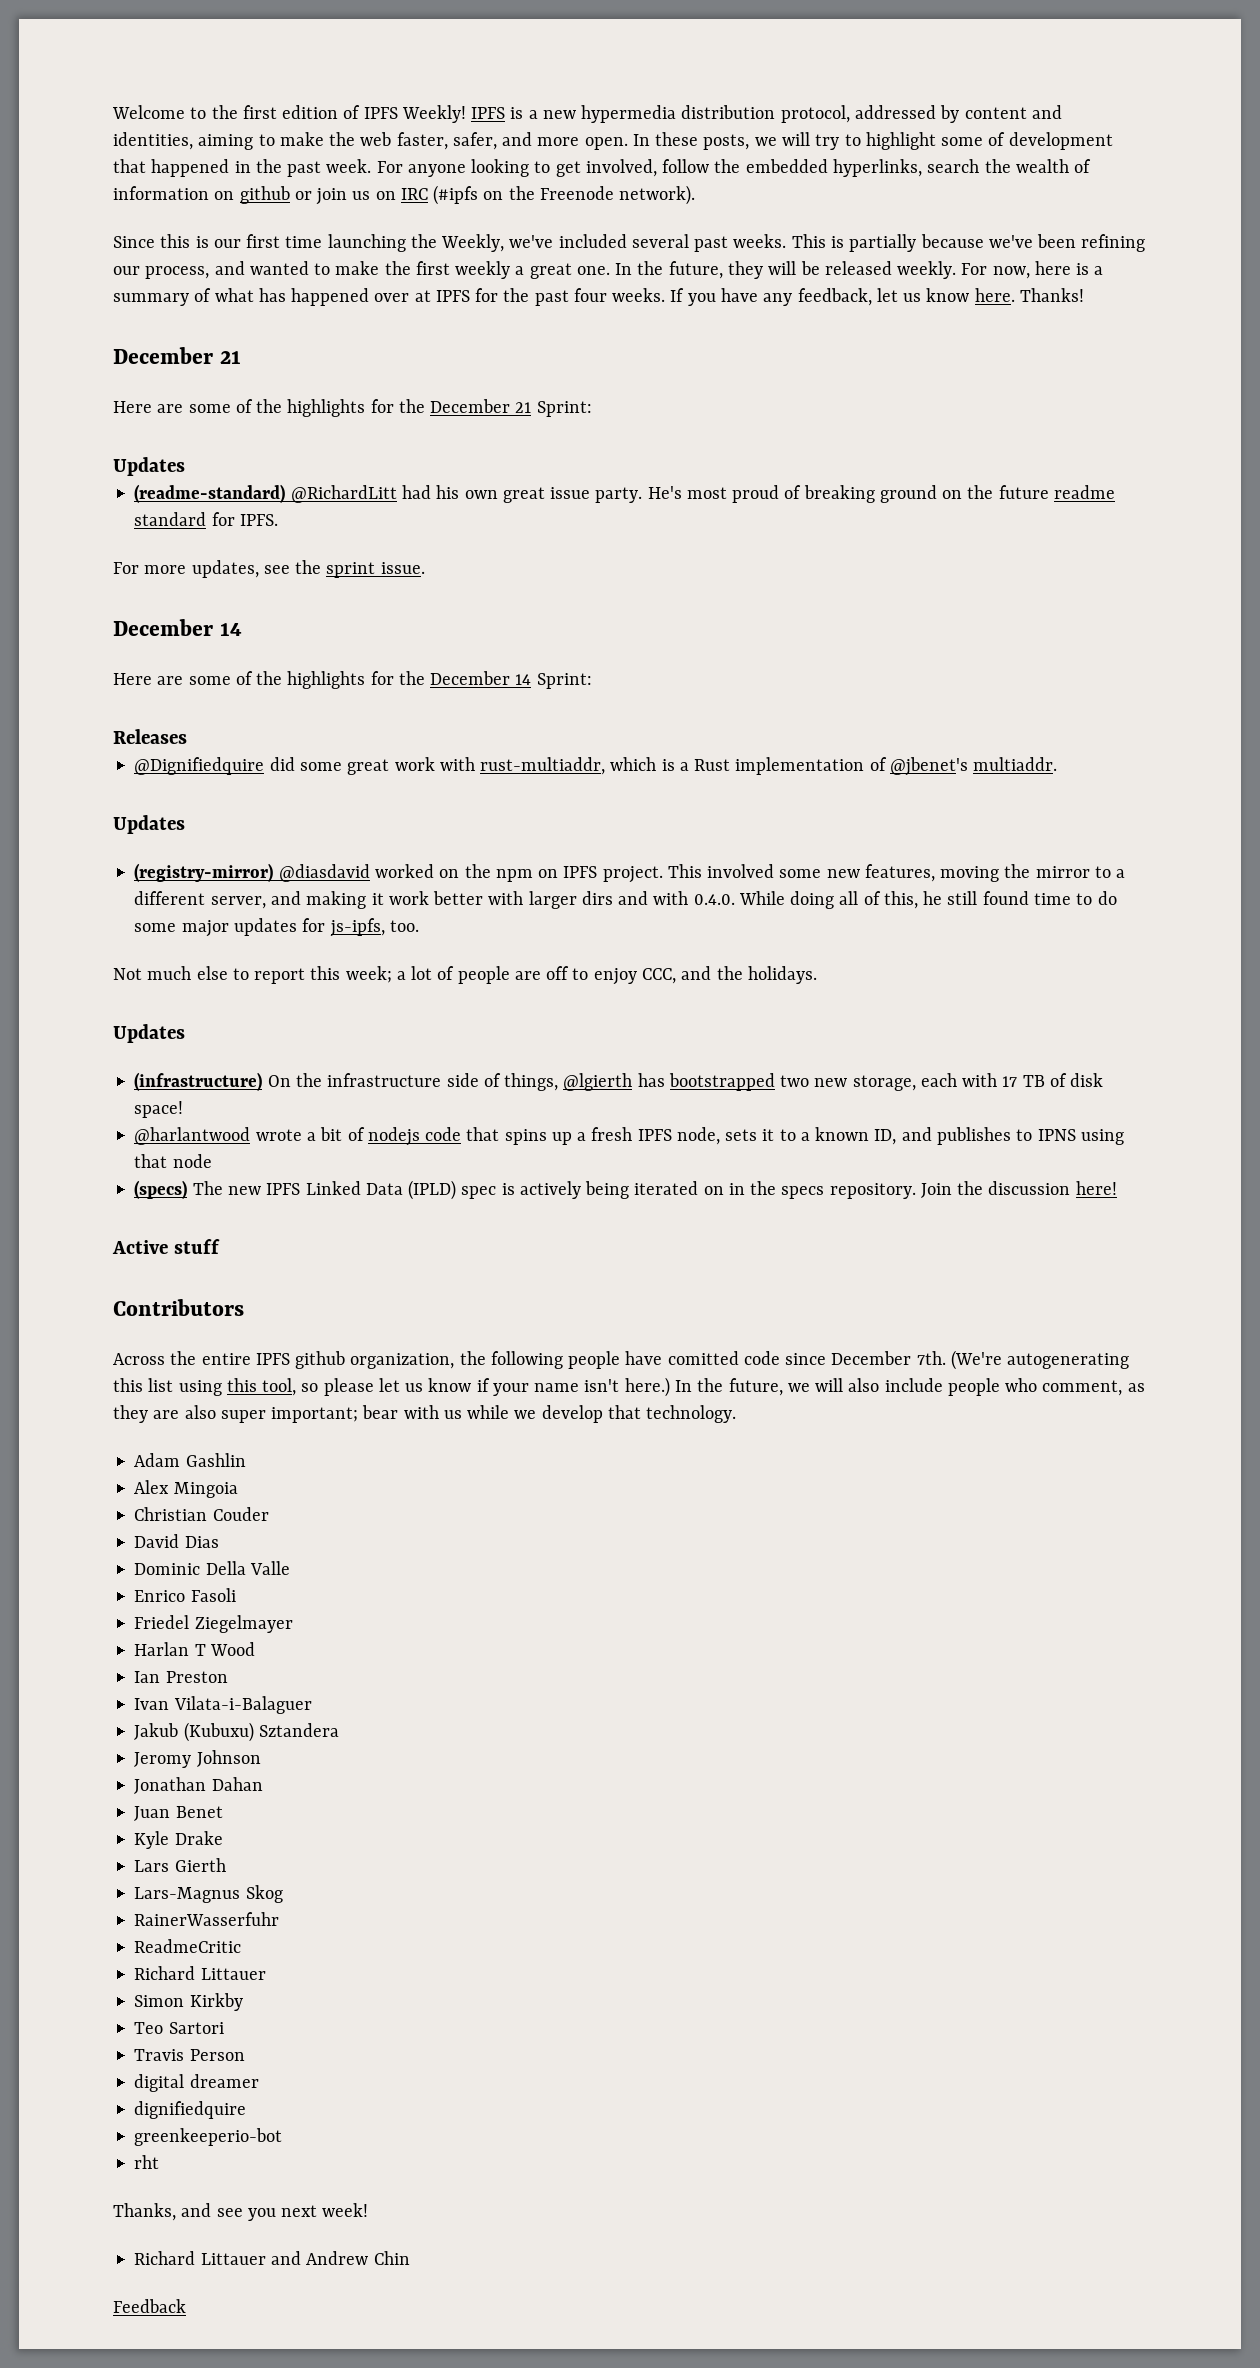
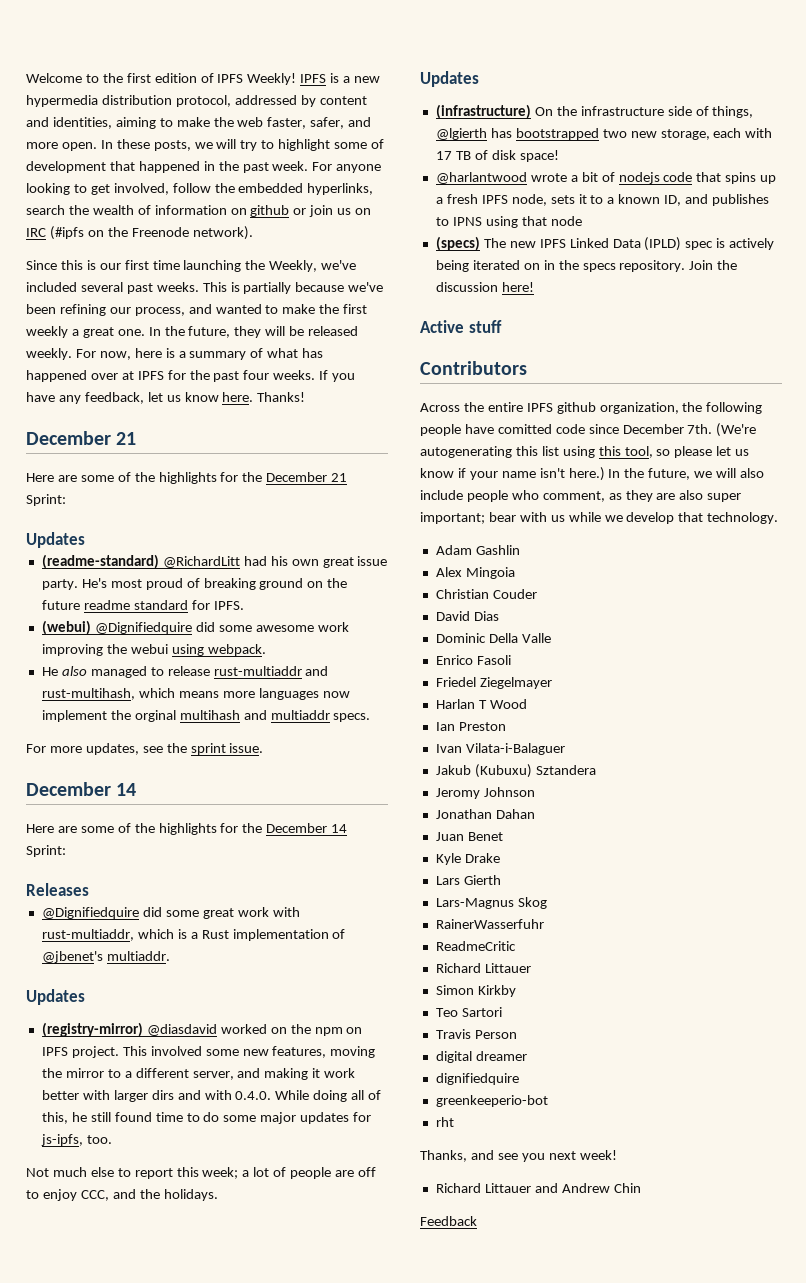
+ (webui) @Dignifiedquire did some awesome work improving the webui using webpack.
+ He also managed to release rust-multiaddr and rust-multihash, which means more languages now implement the orginal multihash and multiaddr specs.

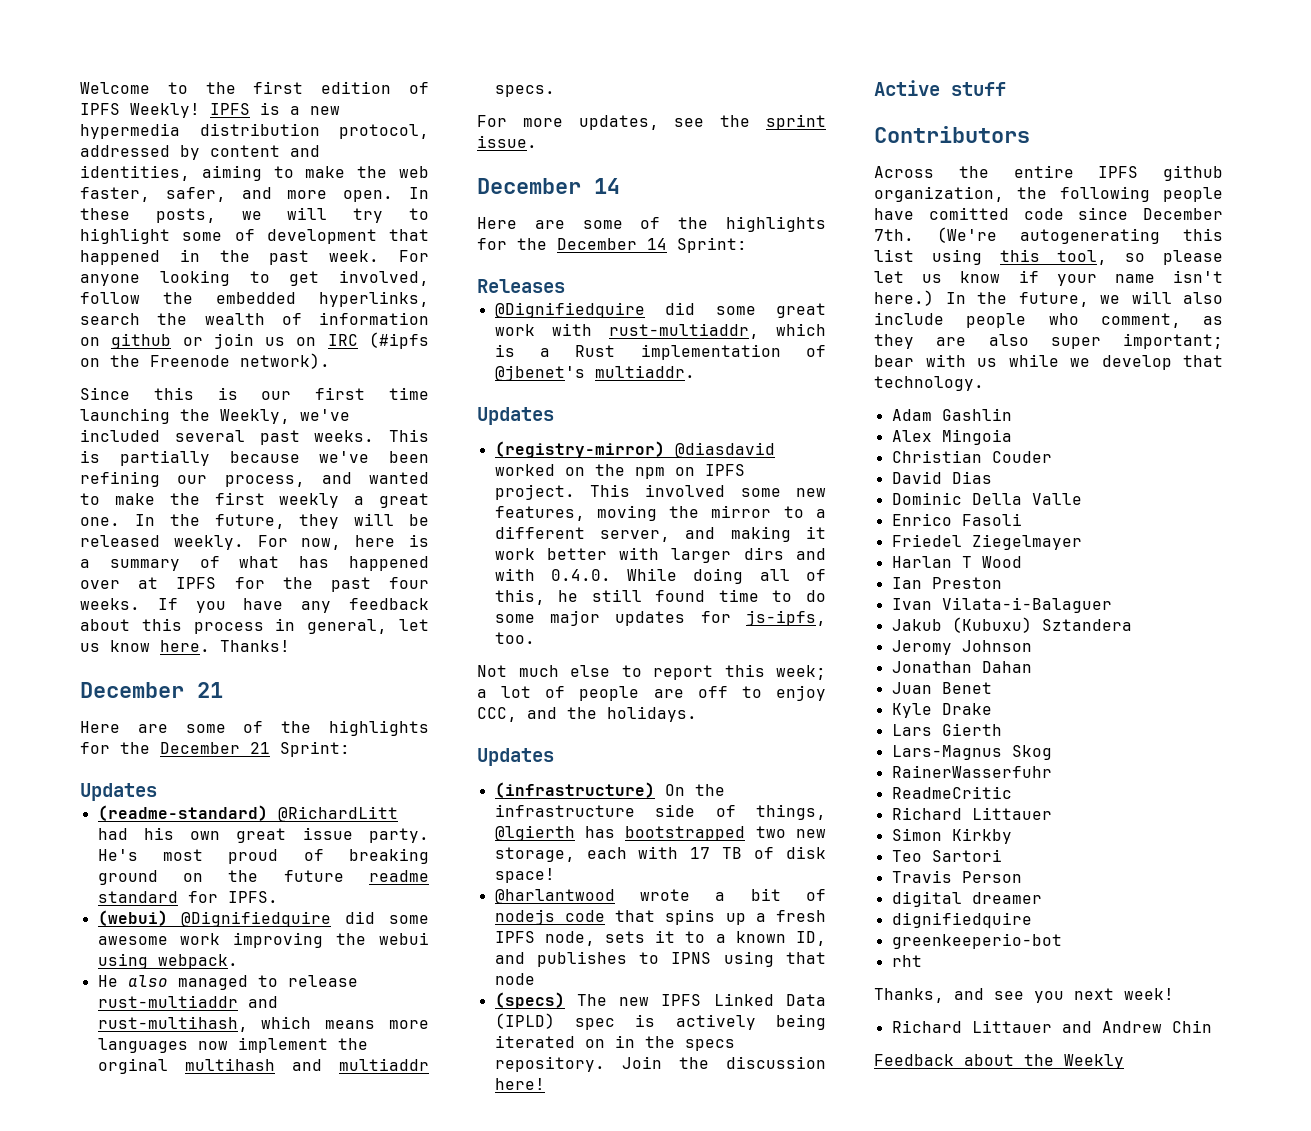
- If you have any feedback, let us know here.
+ If you have any feedback about this process in general, let us know here.
- Feedback
+ Feedback about the Weekly

